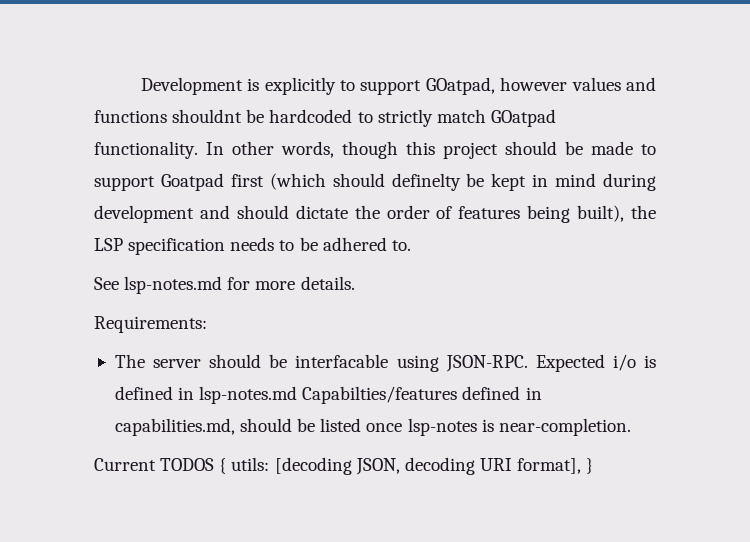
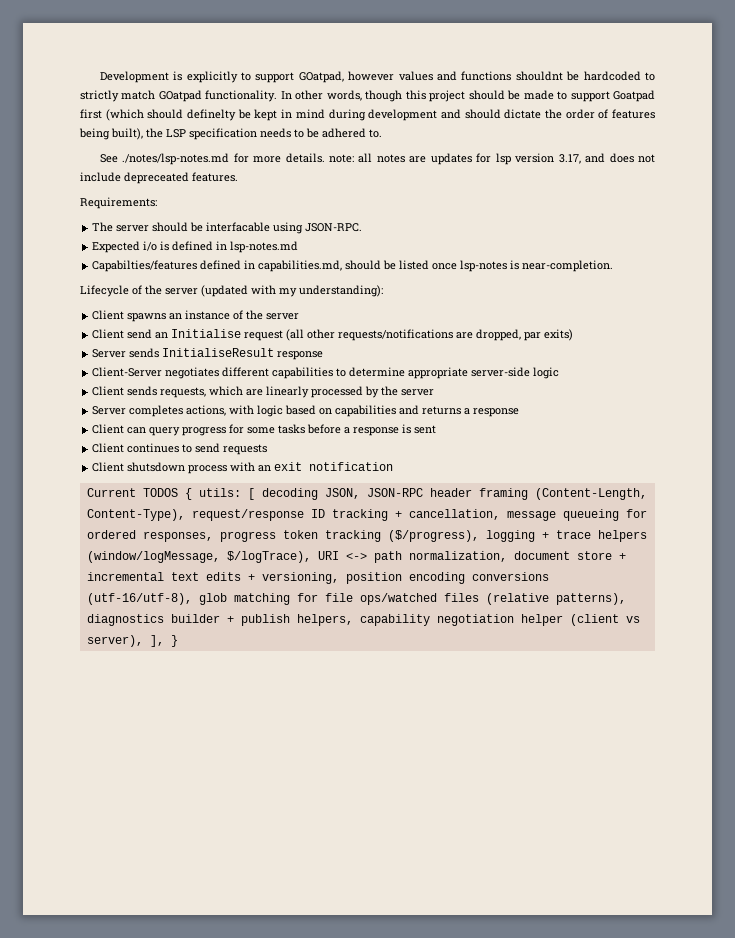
- See lsp-notes.md for more details.
+ See ./notes/lsp-notes.md for more details. note: all notes are updates for lsp version 3.17, and does not include depreceated features.
- The server should be interfacable using JSON-RPC. Expected i/o is defined in lsp-notes.md Capabilties/features defined in capabilities.md, should be listed once lsp-notes is near-completion.
+ The server should be interfacable using JSON-RPC.
+ Expected i/o is defined in lsp-notes.md
+ Capabilties/features defined in capabilities.md, should be listed once lsp-notes is near-completion.
- Current TODOS { utils: [decoding JSON, decoding URI format], }
+ Lifecycle of the server (updated with my understanding):
+ Client spawns an instance of the server
+ Client send an Initialise request (all other requests/notifications are dropped, par exits)
+ Server sends InitialiseResult response
+ Client-Server negotiates different capabilities to determine appropriate server-side logic
+ Client sends requests, which are linearly processed by the server
+ Server completes actions, with logic based on capabilities and returns a response
+ Client can query progress for some tasks before a response is sent
+ Client continues to send requests
+ Client shutsdown process with an exit notification
+ Current TODOS { utils: [ decoding JSON, JSON-RPC header framing (Content-Length, Content-Type), request/response ID tracking + cancellation, message queueing for ordered responses, progress token tracking ($/progress), logging + trace helpers (window/logMessage, $/logTrace), URI <-> path normalization, document store + incremental text edits + versioning, position encoding conversions (utf-16/utf-8), glob matching for file ops/watched files (relative patterns), diagnostics builder + publish helpers, capability negotiation helper (client vs server), ], }

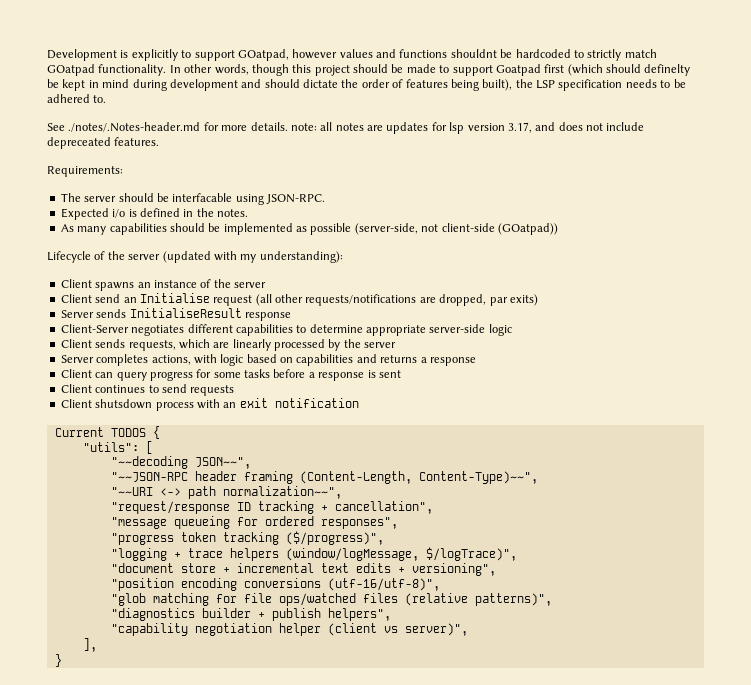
- See ./notes/lsp-notes.md for more details. note: all notes are updates for lsp version 3.17, and does not include depreceated features.
+ See ./notes/.Notes-header.md for more details. note: all notes are updates for lsp version 3.17, and does not include depreceated features.
- Expected i/o is defined in lsp-notes.md
- Capabilties/features defined in capabilities.md, should be listed once lsp-notes is near-completion.
+ Expected i/o is defined in the notes.
+ As many capabilities should be implemented as possible (server-side, not client-side (GOatpad))
- Current TODOS { utils: [ decoding JSON, JSON-RPC header framing (Content-Length, Content-Type), request/response ID tracking + cancellation, message queueing for ordered responses, progress token tracking ($/progress), logging + trace helpers (window/logMessage, $/logTrace), URI <-> path normalization, document store + incremental text edits + versioning, position encoding conversions (utf-16/utf-8), glob matching for file ops/watched files (relative patterns), diagnostics builder + publish helpers, capability negotiation helper (client vs server), ], }
+ Current TODOS {
+ "utils": [
+ "~~decoding JSON~~",
+ "~~JSON-RPC header framing (Content-Length, Content-Type)~~",
+ "~~URI <-> path normalization~~",
+ "request/response ID tracking + cancellation",
+ "message queueing for ordered responses",
+ "progress token tracking ($/progress)",
+ "logging + trace helpers (window/logMessage, $/logTrace)",
+ "document store + incremental text edits + versioning",
+ "position encoding conversions (utf-16/utf-8)",
+ "glob matching for file ops/watched files (relative patterns)",
+ "diagnostics builder + publish helpers",
+ "capability negotiation helper (client vs server)",
+ ],
+ }

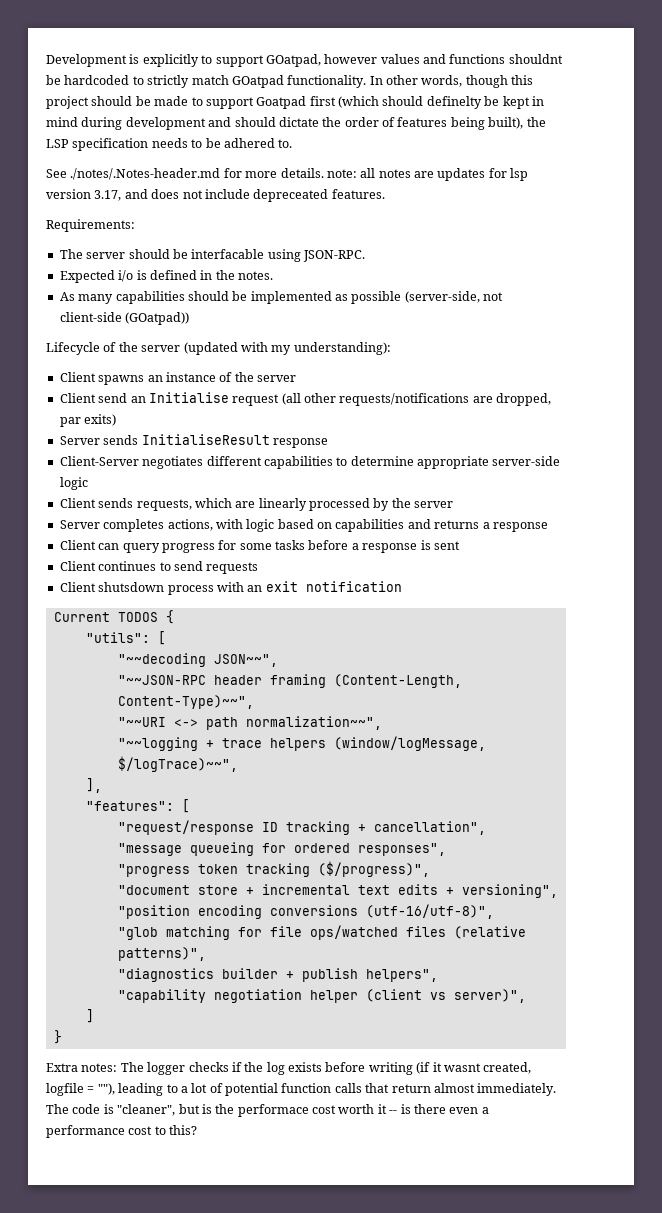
+ "~~logging + trace helpers (window/logMessage, $/logTrace)~~",
+ ],
+ "features": [
- "logging + trace helpers (window/logMessage, $/logTrace)",
- ],
+ ]
+ Extra notes: The logger checks if the log exists before writing (if it wasnt created, logfile = ""), leading to a lot of potential function calls that return almost immediately. The code is "cleaner", but is the performace cost worth it -- is there even a performance cost to this?

